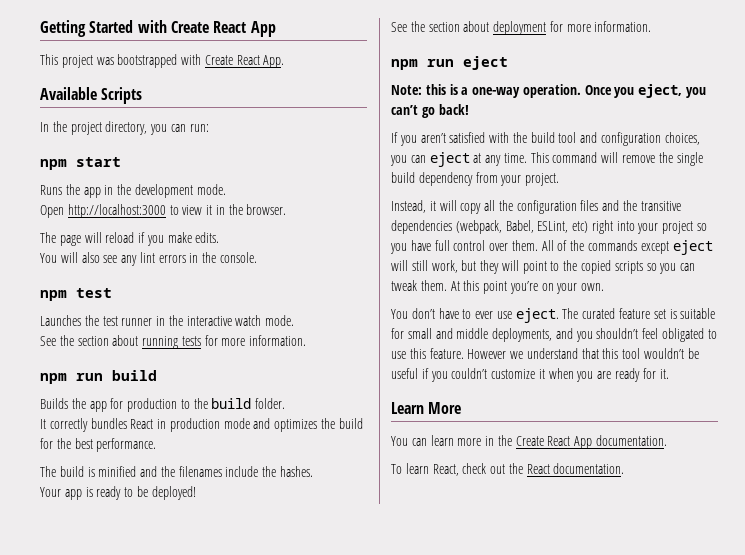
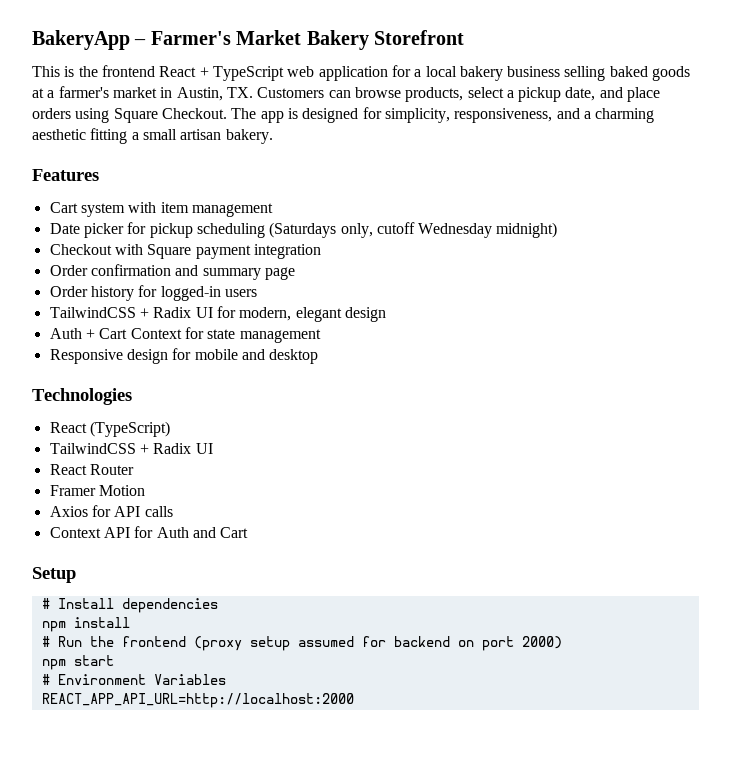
- Getting Started with Create React App
- This project was bootstrapped with Create React App.
- Available Scripts
- In the project directory, you can run:
+ BakeryApp – Farmer's Market Bakery Storefront
+ This is the frontend React + TypeScript web application for a local bakery business selling baked goods at a farmer's market in Austin, TX. Customers can browse products, select a pickup date, and place orders using Square Checkout. The app is designed for simplicity, responsiveness, and a charming aesthetic fitting a small artisan bakery.
+ Features
+ Cart system with item management
+ Date picker for pickup scheduling (Saturdays only, cutoff Wednesday midnight)
+ Checkout with Square payment integration
+ Order confirmation and summary page
+ Order history for logged-in users
+ TailwindCSS + Radix UI for modern, elegant design
+ Auth + Cart Context for state management
+ Responsive design for mobile and desktop
+ Technologies
+ React (TypeScript)
+ TailwindCSS + Radix UI
+ React Router
+ Framer Motion
+ Axios for API calls
+ Context API for Auth and Cart
+ Setup
+ # Install dependencies
+ npm install
+ # Run the frontend (proxy setup assumed for backend on port 2000)
  npm start
- Runs the app in the development mode.
- Open http://localhost:3000 to view it in the browser.
- The page will reload if you make edits.
- You will also see any lint errors in the console.
- npm test
- Launches the test runner in the interactive watch mode.
- See the section about running tests for more information.
- npm run build
- Builds the app for production to the build folder.
- It correctly bundles React in production mode and optimizes the build for the best performance.
- The build is minified and the filenames include the hashes.
- Your app is ready to be deployed!
- See the section about deployment for more information.
- npm run eject
- Note: this is a one-way operation. Once you eject, you can’t go back!
- If you aren’t satisfied with the build tool and configuration choices, you can eject at any time. This command will remove the single build dependency from your project.
- Instead, it will copy all the configuration files and the transitive dependencies (webpack, Babel, ESLint, etc) right into your project so you have full control over them. All of the commands except eject will still work, but they will point to the copied scripts so you can tweak them. At this point you’re on your own.
- You don’t have to ever use eject. The curated feature set is suitable for small and middle deployments, and you shouldn’t feel obligated to use this feature. However we understand that this tool wouldn’t be useful if you couldn’t customize it when you are ready for it.
- Learn More
- You can learn more in the Create React App documentation.
- To learn React, check out the React documentation.
+ # Environment Variables
+ REACT_APP_API_URL=http://localhost:2000

